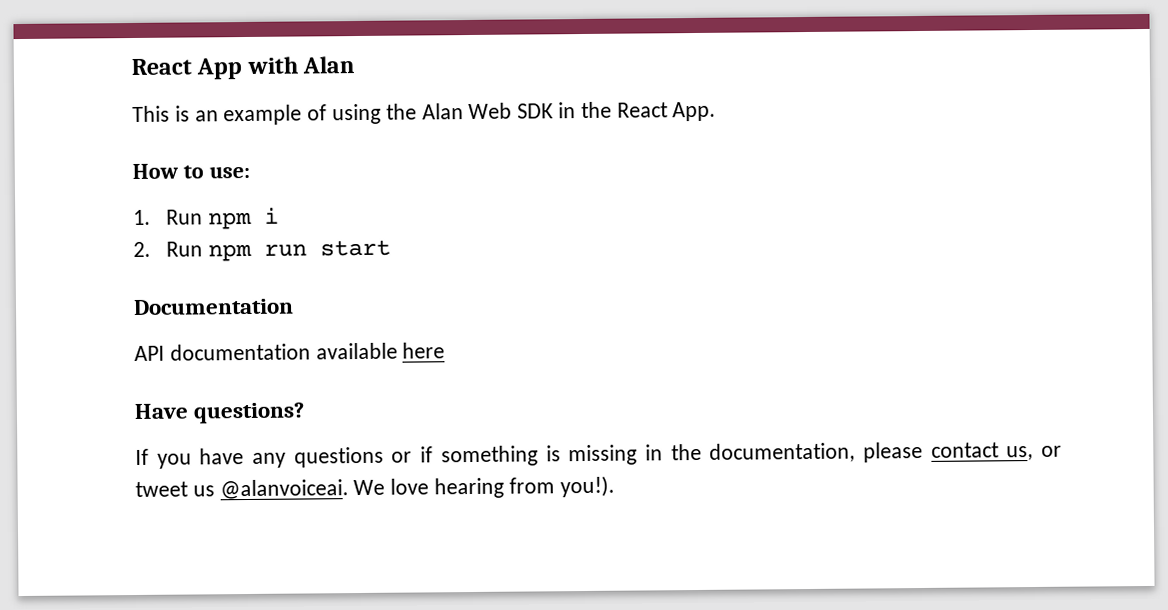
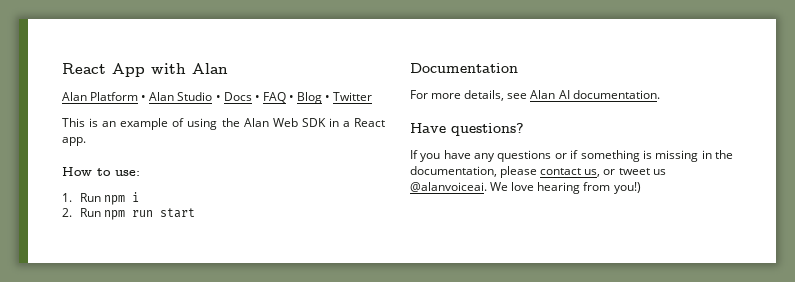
+ Alan Platform • Alan Studio • Docs • FAQ • Blog • Twitter
- This is an example of using the Alan Web SDK in the React App.
+ This is an example of using the Alan Web SDK in a React app.
- API documentation available here
+ For more details, see Alan AI documentation.
- We love hearing from you!).
+ We love hearing from you!)

